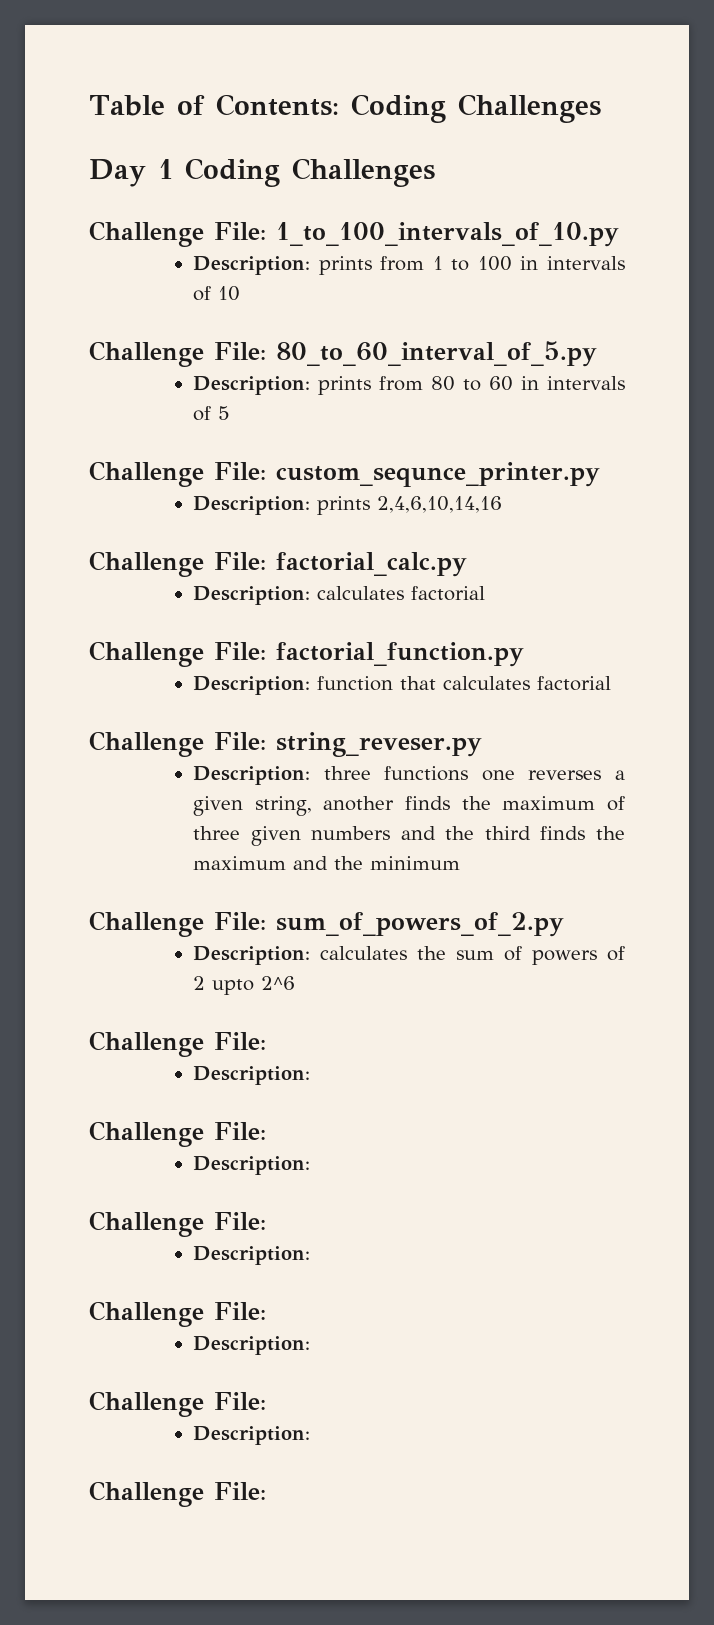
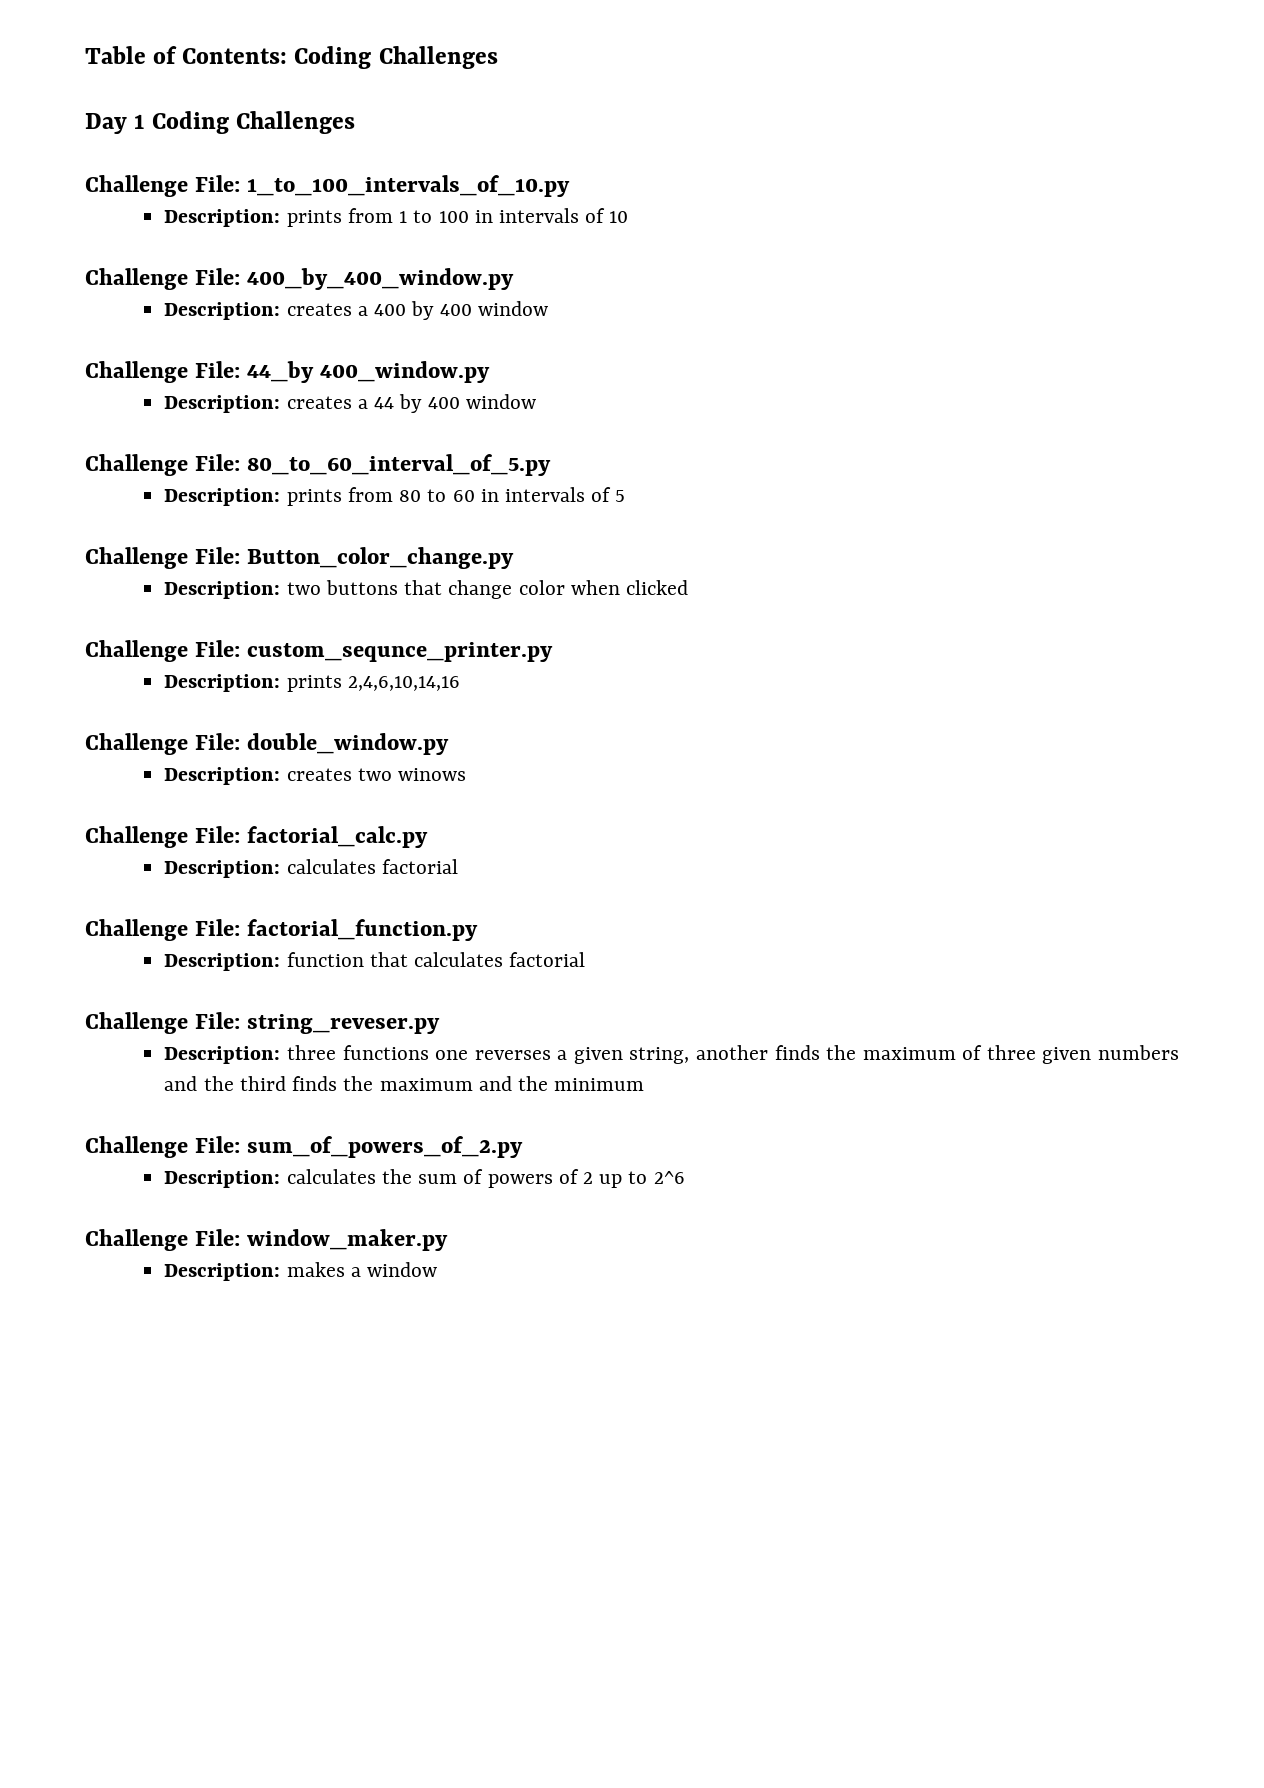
+ Challenge File: 400_by_400_window.py
+ Description: creates a 400 by 400 window
+ Challenge File: 44_by 400_window.py
+ Description: creates a 44 by 400 window
+ Challenge File: Button_color_change.py
+ Description: two buttons that change color when clicked
+ Challenge File: double_window.py
+ Description: creates two winows
- Description: calculates the sum of powers of 2 upto 2^6
- Challenge File:
- Description:
- Challenge File:
- Description:
- Challenge File:
- Description:
- Challenge File:
- Description:
- Challenge File:
- Description:
- Challenge File:
+ Description: calculates the sum of powers of 2 up to 2^6
+ Challenge File: window_maker.py
+ Description: makes a window

